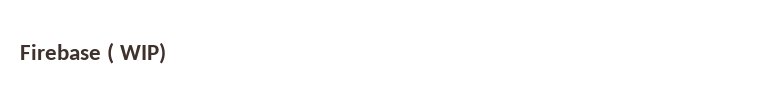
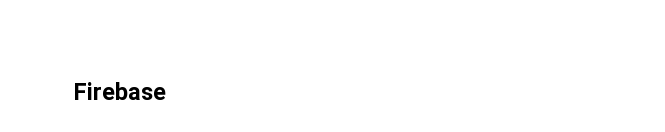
- Firebase ( WIP)
+ Firebase

